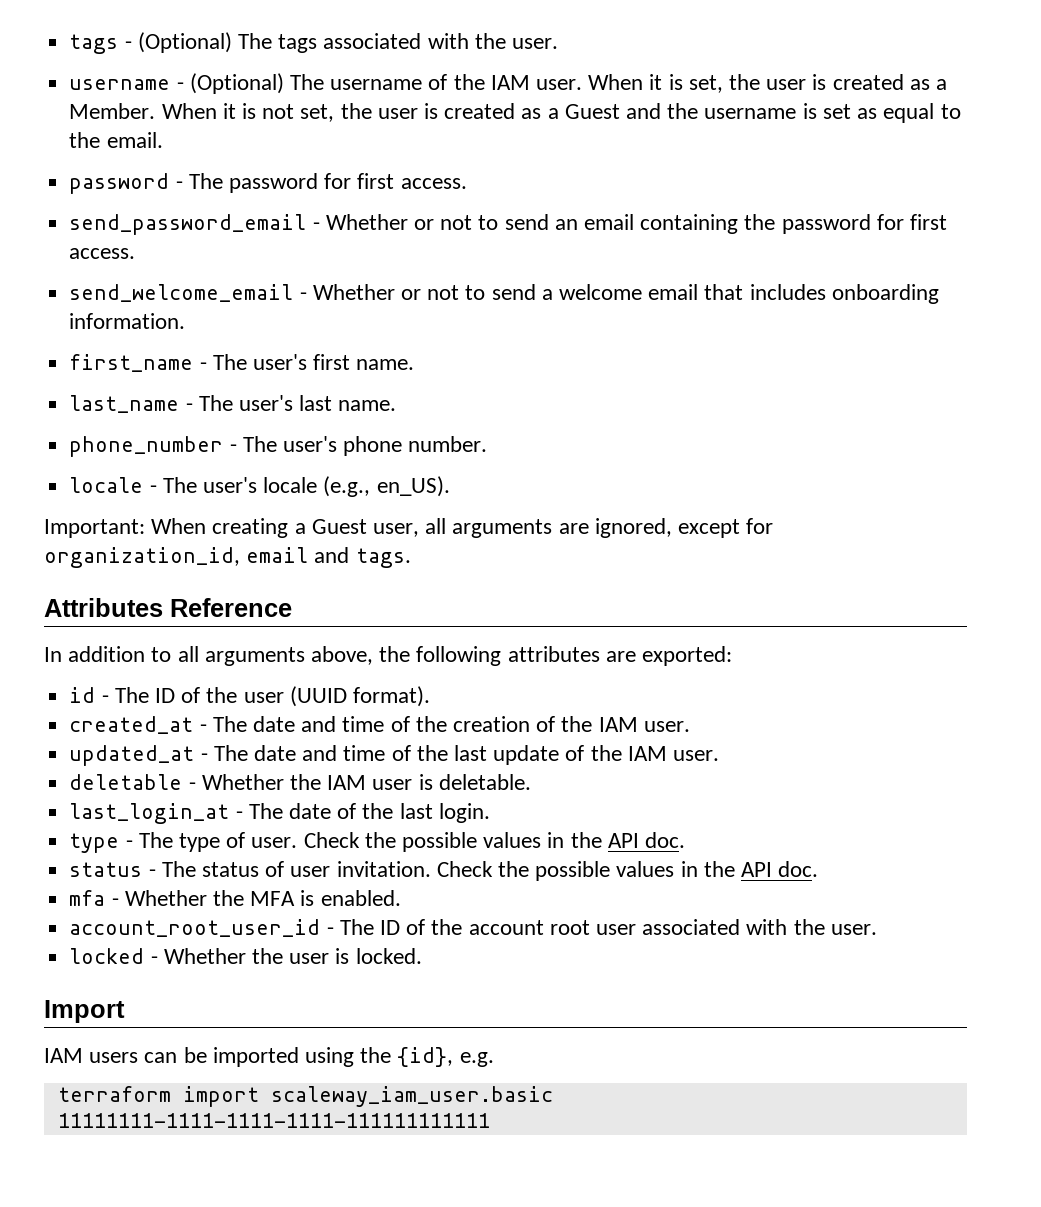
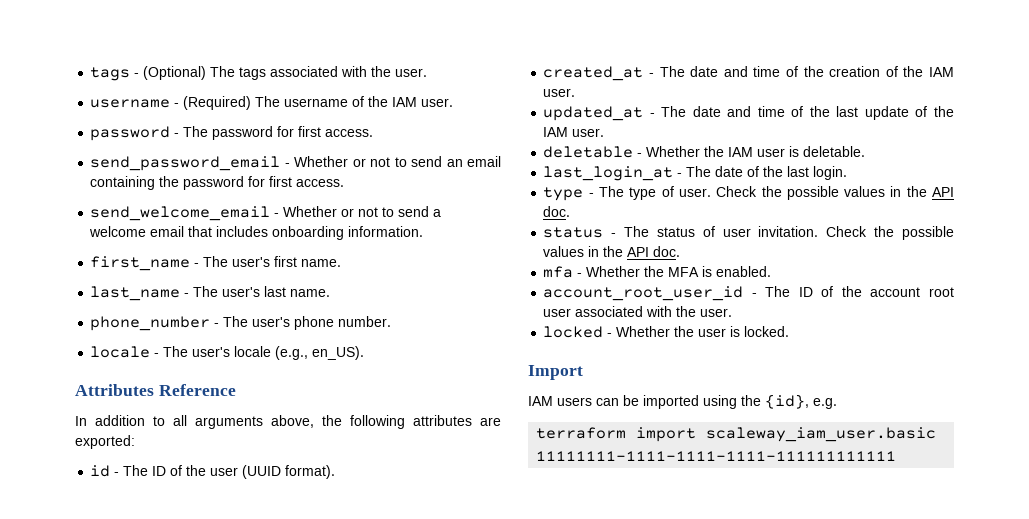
- username - (Optional) The username of the IAM user. When it is set, the user is created as a Member. When it is not set, the user is created as a Guest and the username is set as equal to the email.
+ username - (Required) The username of the IAM user.
- Important: When creating a Guest user, all arguments are ignored, except for organization_id, email and tags.

